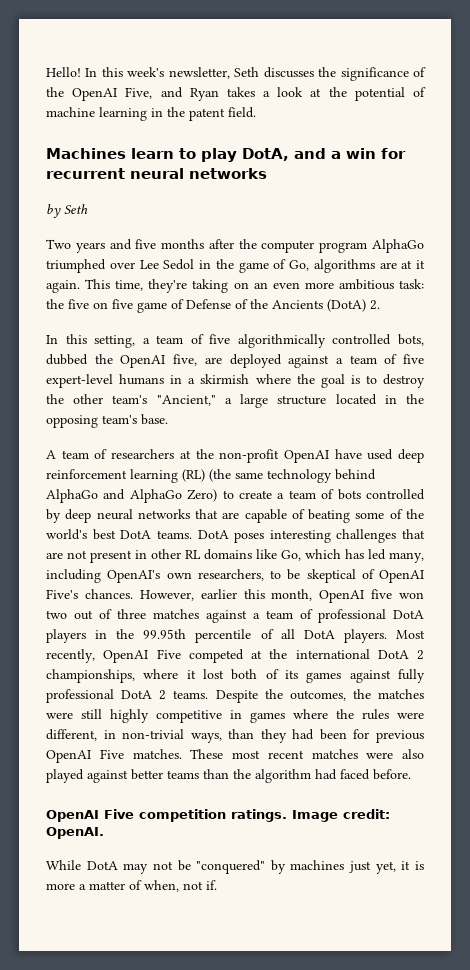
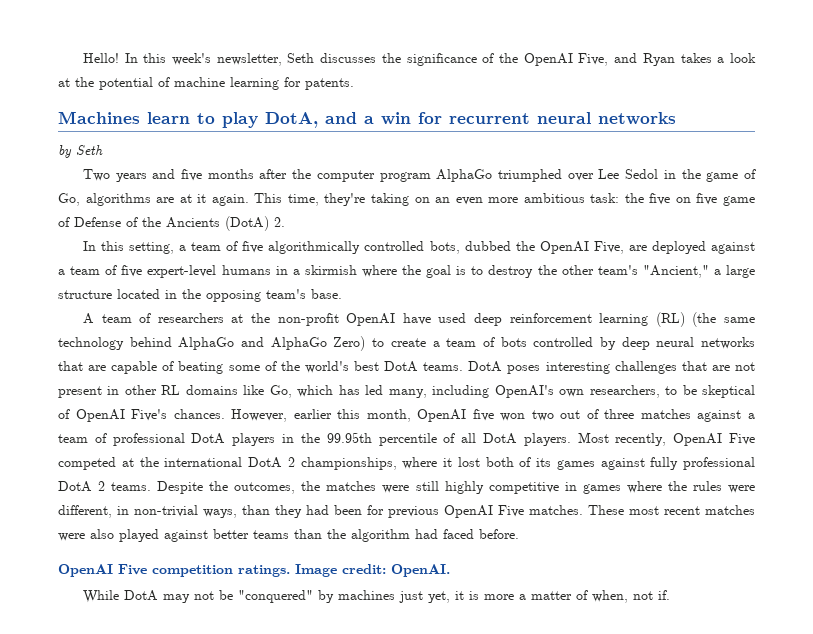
- In this week's newsletter, Seth discusses the significance of the OpenAI Five, and Ryan takes a look at the potential of machine learning in the patent field.
+ In this week's newsletter, Seth discusses the significance of the OpenAI Five, and Ryan takes a look at the potential of machine learning for patents.
- In this setting, a team of five algorithmically controlled bots, dubbed the OpenAI five, are deployed against a team of five expert-level humans in a skirmish where the goal is to destroy the other team's "Ancient," a large structure located in the opposing team's base.
+ In this setting, a team of five algorithmically controlled bots, dubbed the OpenAI Five, are deployed against a team of five expert-level humans in a skirmish where the goal is to destroy the other team's "Ancient," a large structure located in the opposing team's base.

